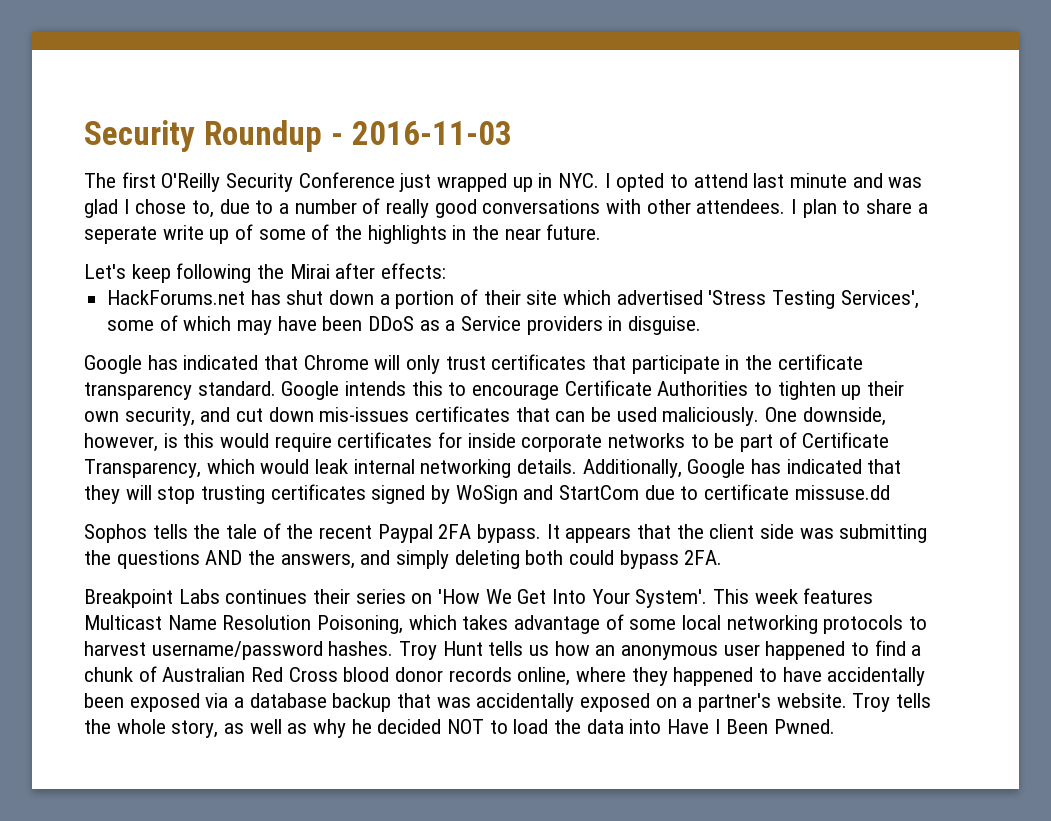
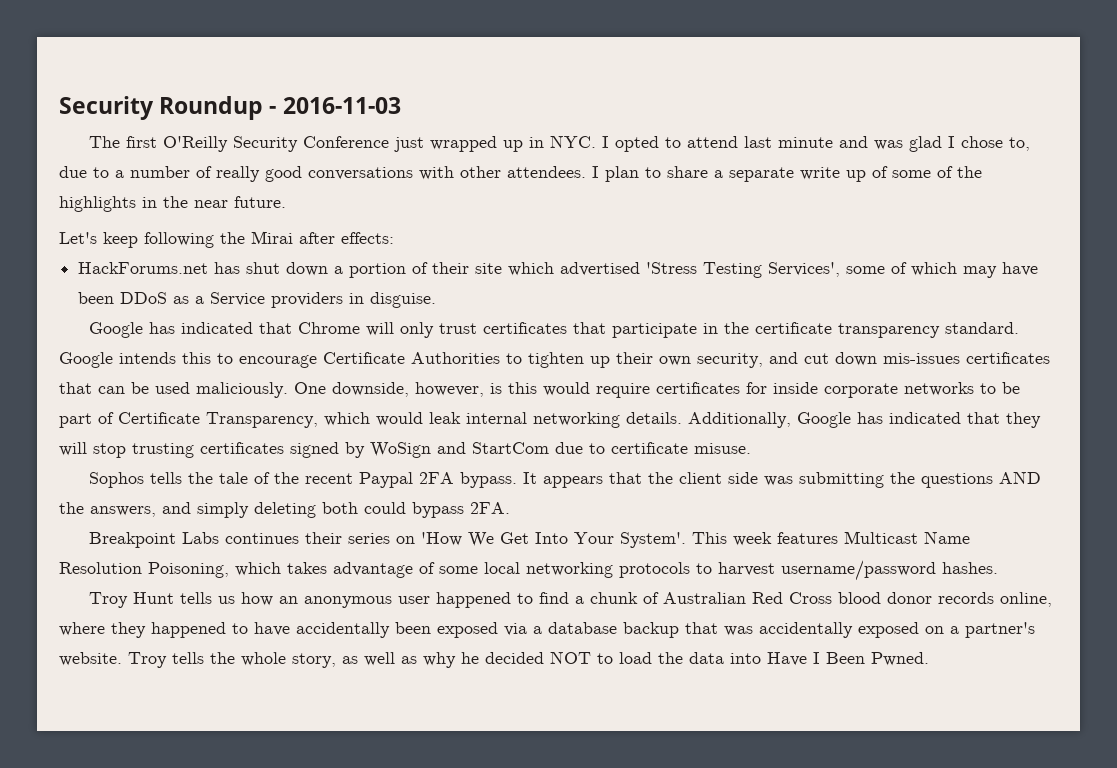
- I plan to share a seperate write up of some of the highlights in the near future.
+ I plan to share a separate write up of some of the highlights in the near future.
- Additionally, Google has indicated that they will stop trusting certificates signed by WoSign and StartCom due to certificate missuse.dd
+ Additionally, Google has indicated that they will stop trusting certificates signed by WoSign and StartCom due to certificate misuse.
- This week features Multicast Name Resolution Poisoning, which takes advantage of some local networking protocols to harvest username/password hashes. Troy Hunt tells us how an anonymous user happened to find a chunk of Australian Red Cross blood donor records online, where they happened to have accidentally been exposed via a database backup that was accidentally exposed on a partner's website.
+ This week features Multicast Name Resolution Poisoning, which takes advantage of some local networking protocols to harvest username/password hashes.
+ Troy Hunt tells us how an anonymous user happened to find a chunk of Australian Red Cross blood donor records online, where they happened to have accidentally been exposed via a database backup that was accidentally exposed on a partner's website.

